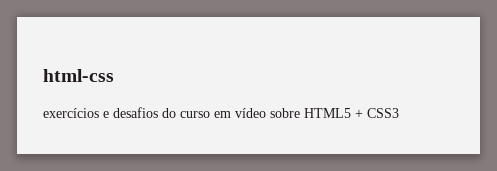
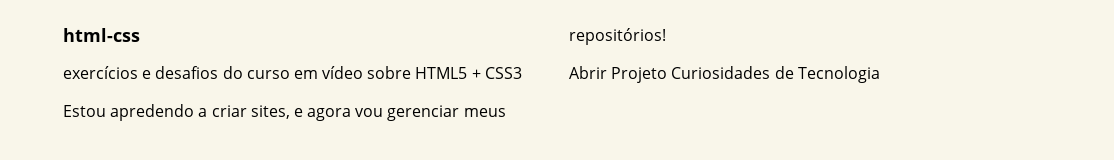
+ Estou apredendo a criar sites, e agora vou gerenciar meus repositórios!
+ Abrir Projeto Curiosidades de Tecnologia

